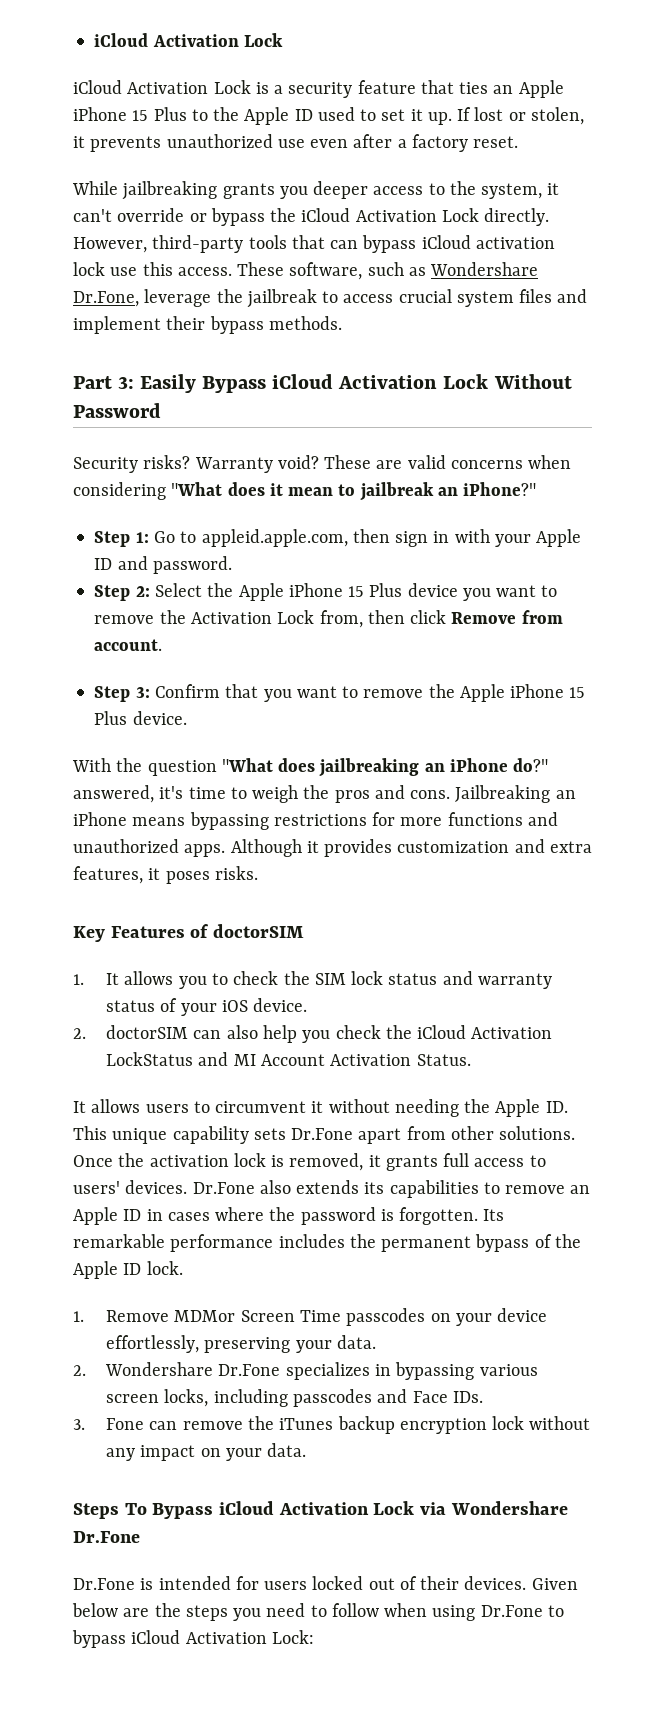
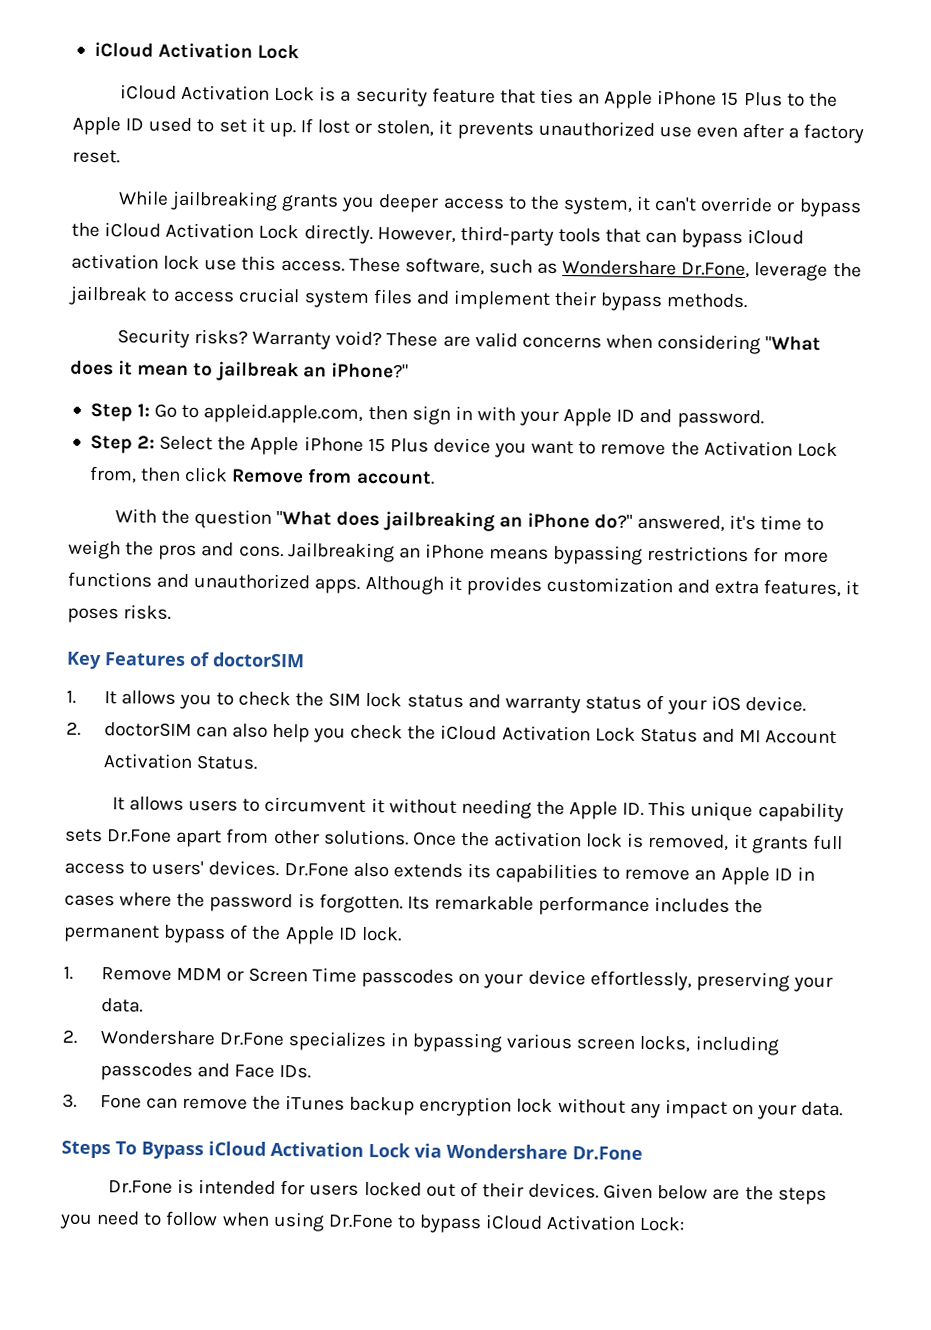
- Part 3: Easily Bypass iCloud Activation Lock Without Password
- Step 3: Confirm that you want to remove the Apple iPhone 15 Plus device.
- 2. doctorSIM can also help you check the iCloud Activation LockStatus and MI Account Activation Status.
+ 2. doctorSIM can also help you check the iCloud Activation Lock Status and MI Account Activation Status.
- 1. Remove MDMor Screen Time passcodes on your device effortlessly, preserving your data.
+ 1. Remove MDM or Screen Time passcodes on your device effortlessly, preserving your data.

